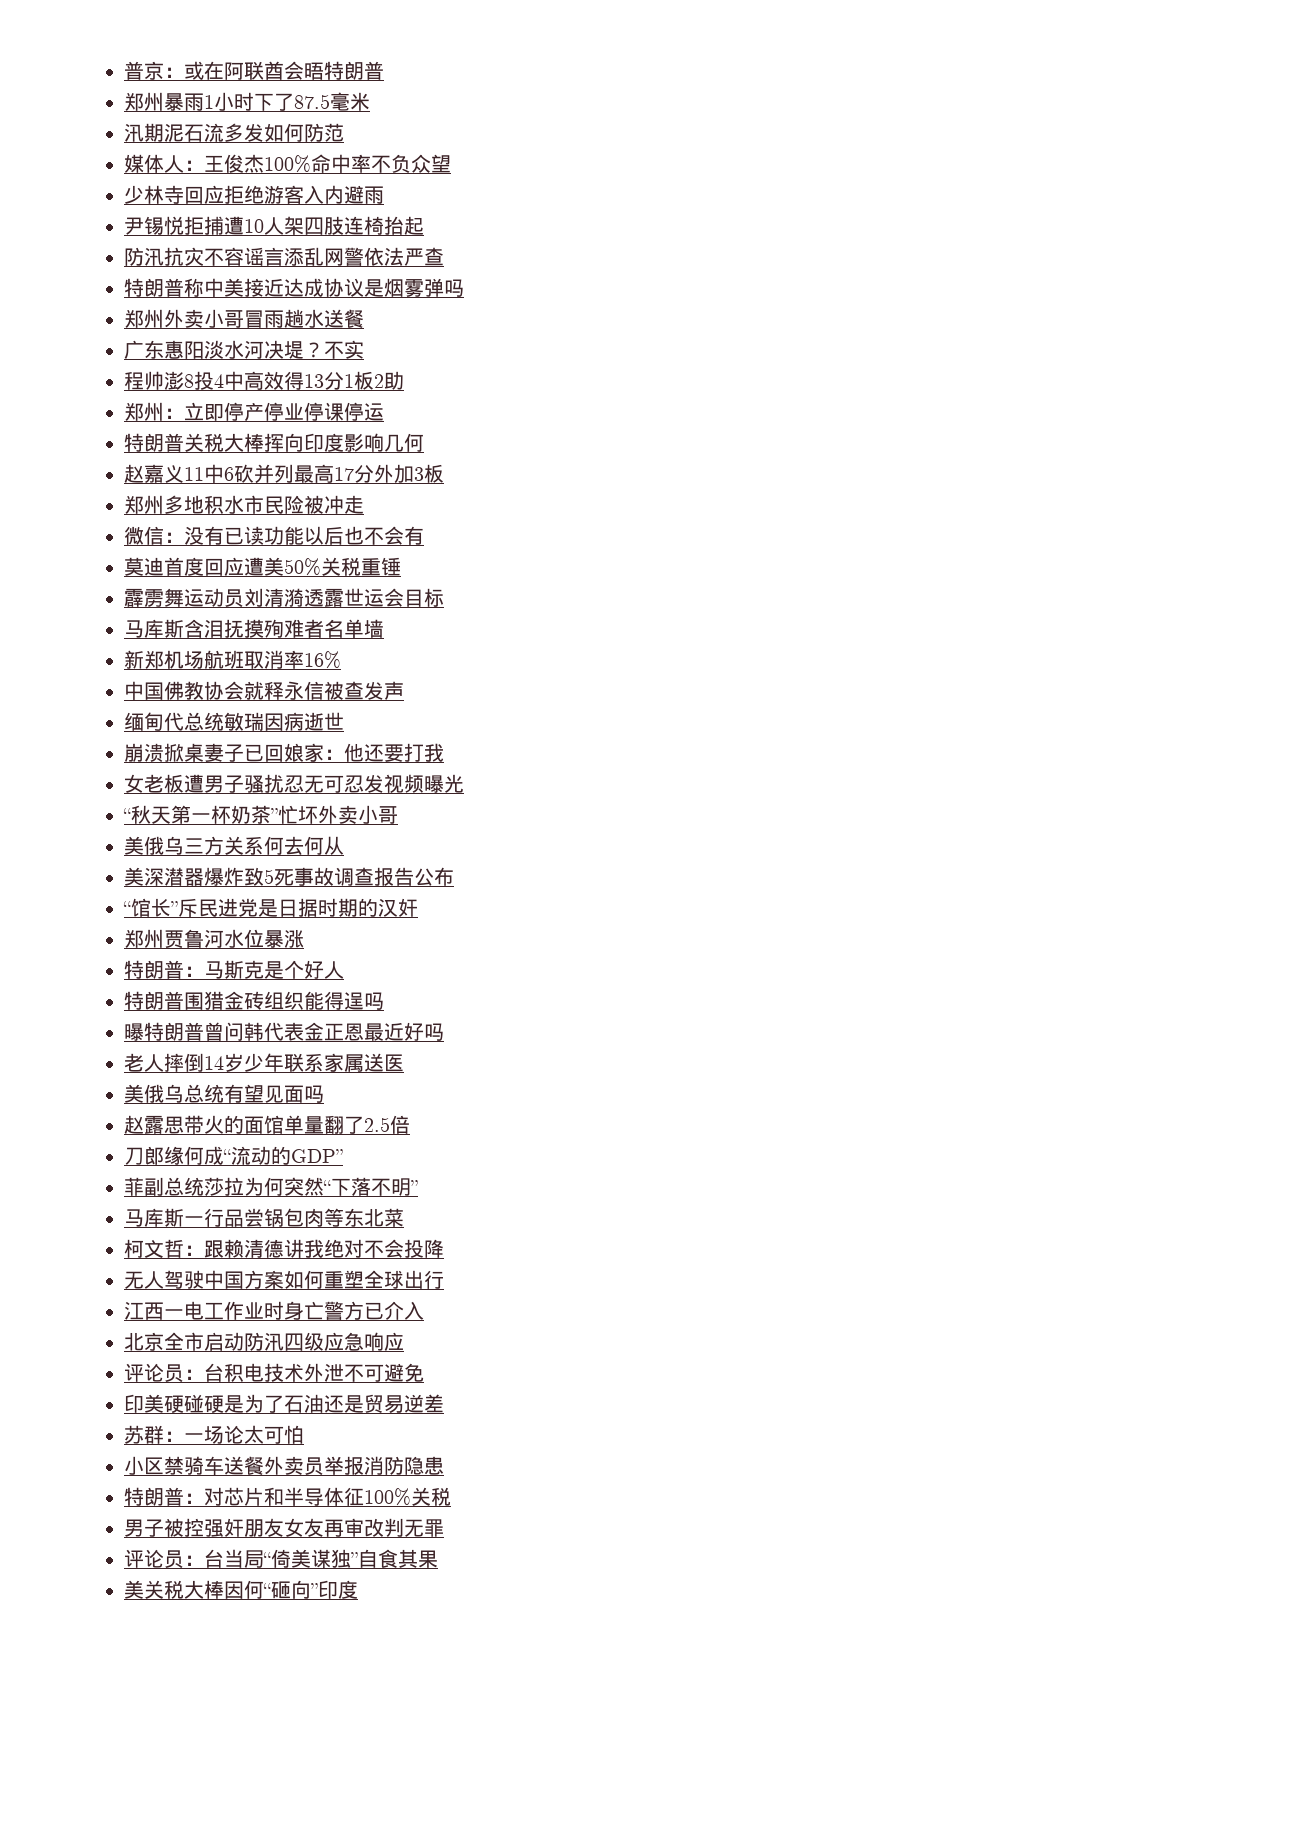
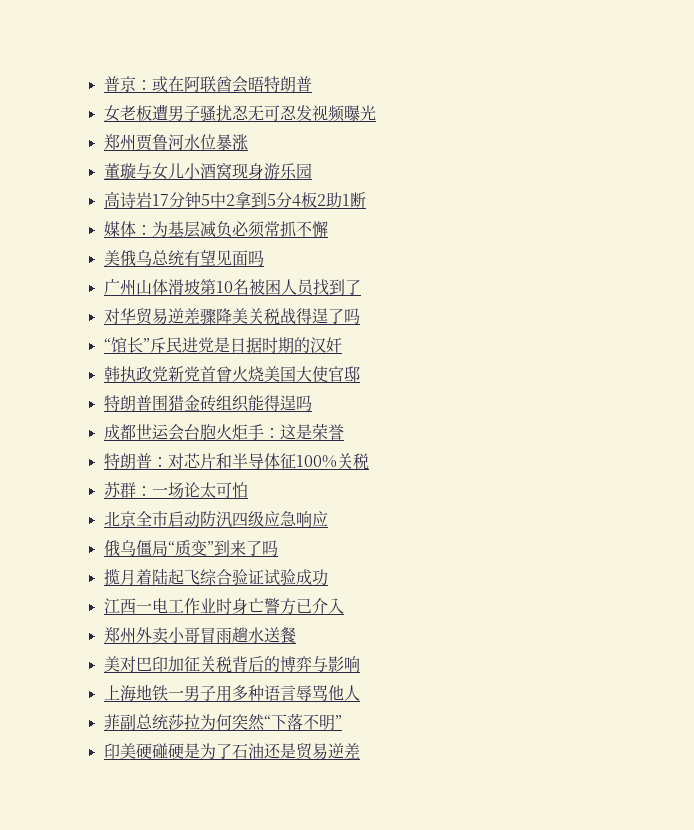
- 郑州暴雨1小时下了87.5毫米
- 汛期泥石流多发如何防范
- 媒体人：王俊杰100%命中率不负众望
- 少林寺回应拒绝游客入内避雨
- 尹锡悦拒捕遭10人架四肢连椅抬起
- 防汛抗灾不容谣言添乱网警依法严查
- 特朗普称中美接近达成协议是烟雾弹吗
- 郑州外卖小哥冒雨趟水送餐
- 广东惠阳淡水河决堤？不实
- 程帅澎8投4中高效得13分1板2助
- 郑州：立即停产停业停课停运
- 特朗普关税大棒挥向印度影响几何
- 赵嘉义11中6砍并列最高17分外加3板
- 郑州多地积水市民险被冲走
- 微信：没有已读功能以后也不会有
- 莫迪首度回应遭美50%关税重锤
- 霹雳舞运动员刘清漪透露世运会目标
- 马库斯含泪抚摸殉难者名单墙
- 新郑机场航班取消率16%
- 中国佛教协会就释永信被查发声
- 缅甸代总统敏瑞因病逝世
- 崩溃掀桌妻子已回娘家：他还要打我
- “秋天第一杯奶茶”忙坏外卖小哥
- 美俄乌三方关系何去何从
- 美深潜器爆炸致5死事故调查报告公布
+ 郑州贾鲁河水位暴涨
+ 董璇与女儿小酒窝现身游乐园
+ 高诗岩17分钟5中2拿到5分4板2助1断
+ 媒体：为基层减负必须常抓不懈
+ 美俄乌总统有望见面吗
+ 广州山体滑坡第10名被困人员找到了
+ 对华贸易逆差骤降美关税战得逞了吗
- 郑州贾鲁河水位暴涨
- 特朗普：马斯克是个好人
+ 韩执政党新党首曾火烧美国大使官邸
- 曝特朗普曾问韩代表金正恩最近好吗
- 老人摔倒14岁少年联系家属送医
- 美俄乌总统有望见面吗
- 赵露思带火的面馆单量翻了2.5倍
- 刀郎缘何成“流动的GDP”
+ 成都世运会台胞火炬手：这是荣誉
+ 特朗普：对芯片和半导体征100%关税
+ 苏群：一场论太可怕
+ 北京全市启动防汛四级应急响应
+ 俄乌僵局“质变”到来了吗
+ 揽月着陆起飞综合验证试验成功
+ 江西一电工作业时身亡警方已介入
+ 郑州外卖小哥冒雨趟水送餐
+ 美对巴印加征关税背后的博弈与影响
+ 上海地铁一男子用多种语言辱骂他人
- 马库斯一行品尝锅包肉等东北菜
- 柯文哲：跟赖清德讲我绝对不会投降
- 无人驾驶中国方案如何重塑全球出行
- 江西一电工作业时身亡警方已介入
- 北京全市启动防汛四级应急响应
- 评论员：台积电技术外泄不可避免
- 苏群：一场论太可怕
- 小区禁骑车送餐外卖员举报消防隐患
- 特朗普：对芯片和半导体征100%关税
- 男子被控强奸朋友女友再审改判无罪
- 评论员：台当局“倚美谋独”自食其果
- 美关税大棒因何“砸向”印度

